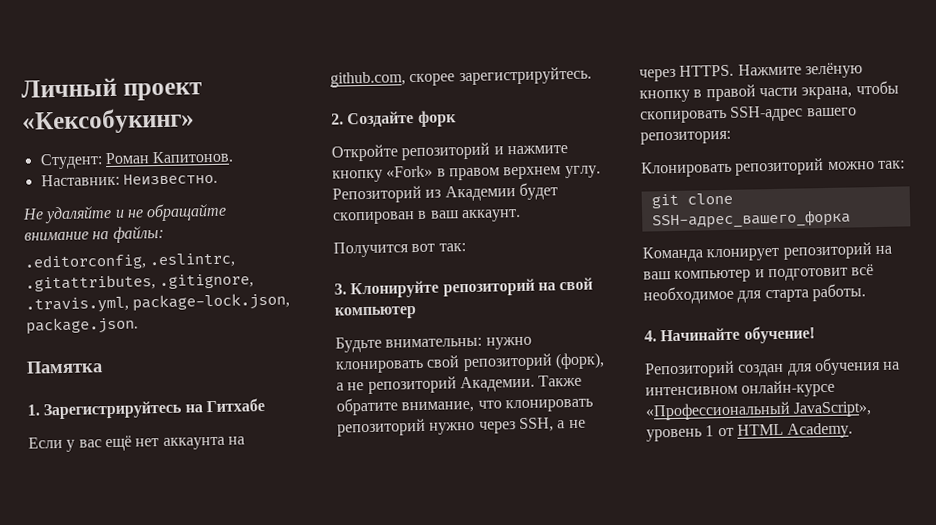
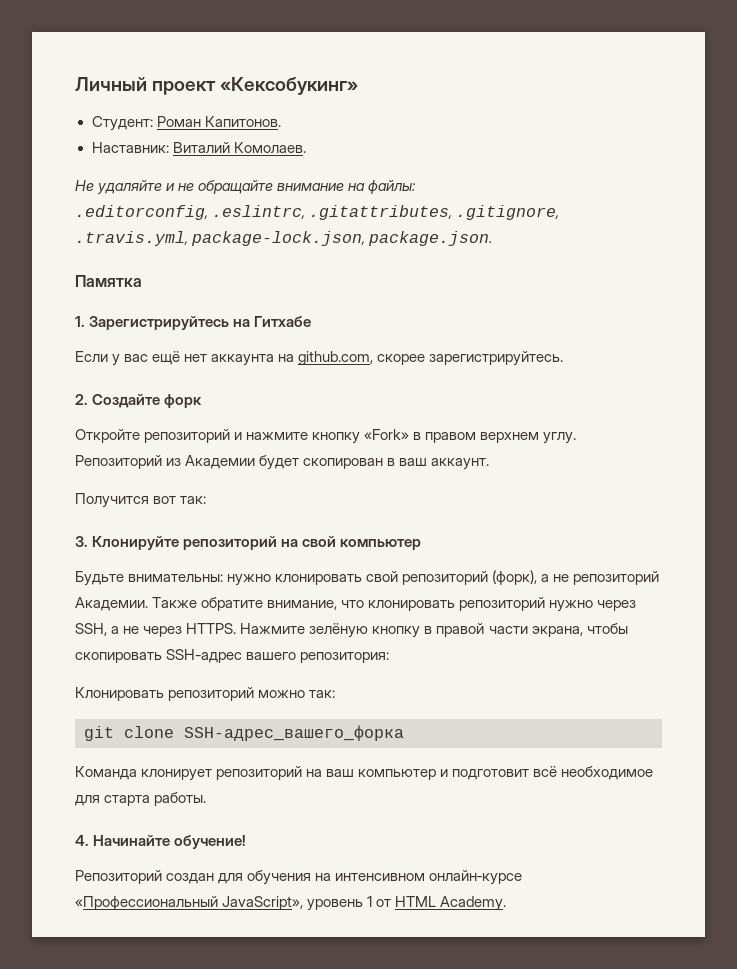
- Наставник: Неизвестно.
+ Наставник: Виталий Комолаев.

